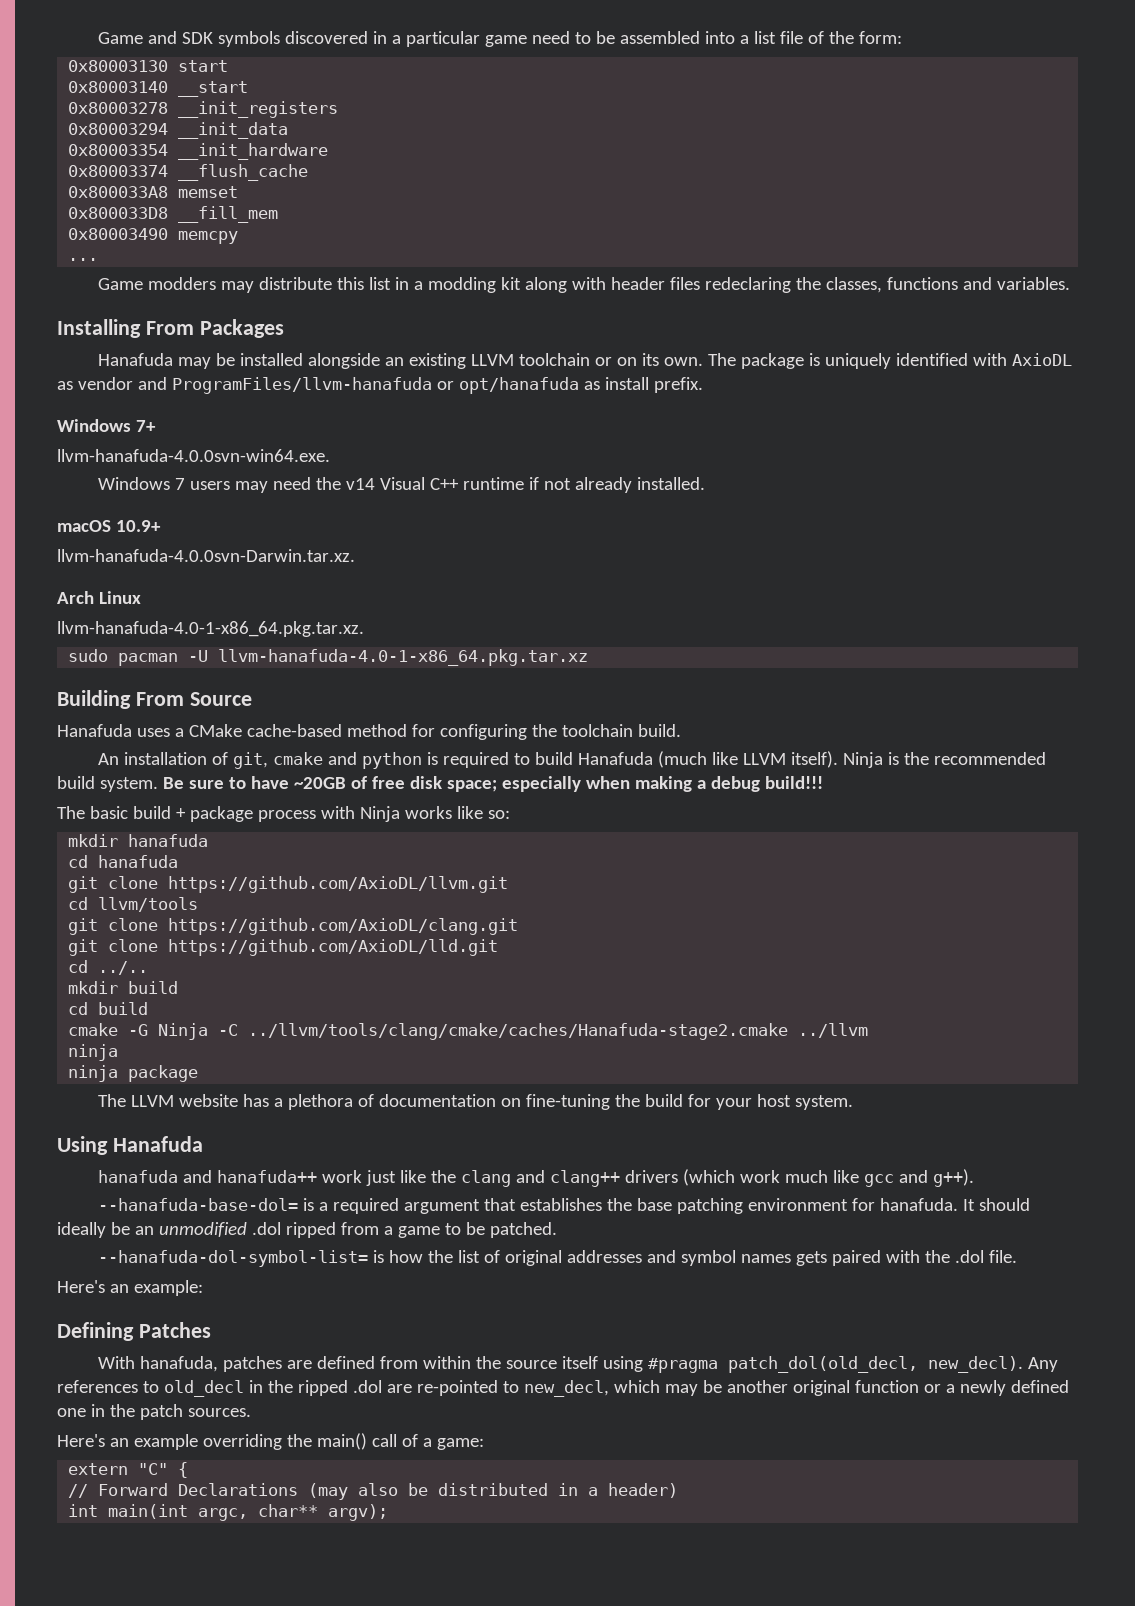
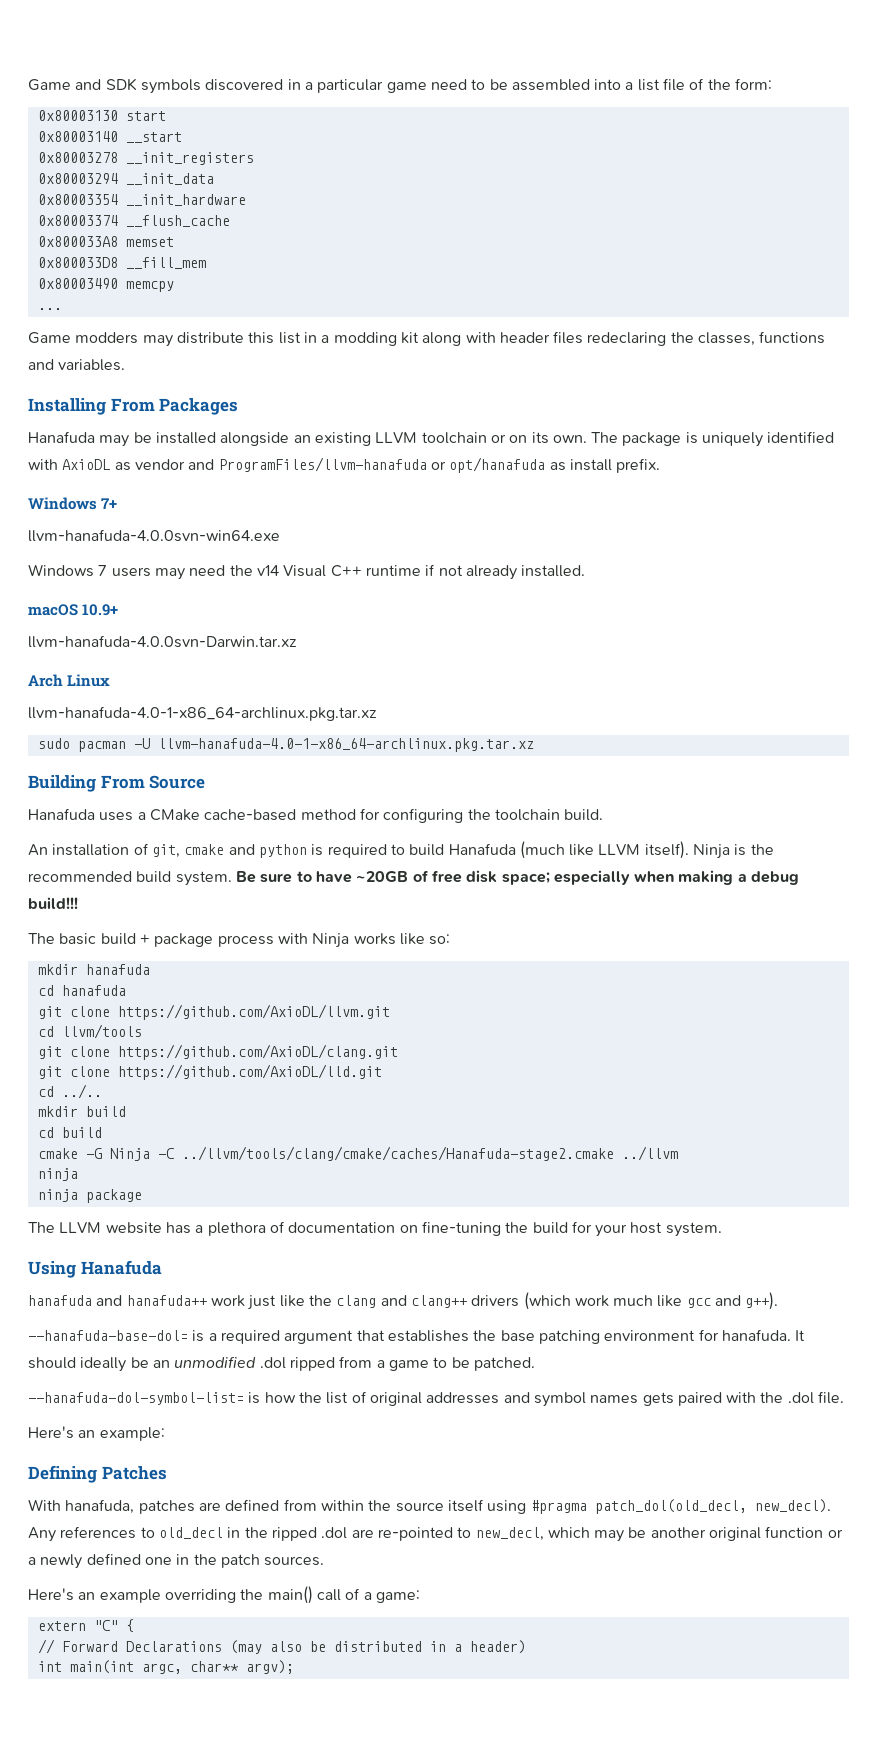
- llvm-hanafuda-4.0.0svn-win64.exe.
+ llvm-hanafuda-4.0.0svn-win64.exe
- llvm-hanafuda-4.0.0svn-Darwin.tar.xz.
+ llvm-hanafuda-4.0.0svn-Darwin.tar.xz
  Arch Linux
- llvm-hanafuda-4.0-1-x86_64.pkg.tar.xz.
+ llvm-hanafuda-4.0-1-x86_64-archlinux.pkg.tar.xz
- sudo pacman -U llvm-hanafuda-4.0-1-x86_64.pkg.tar.xz
+ sudo pacman -U llvm-hanafuda-4.0-1-x86_64-archlinux.pkg.tar.xz

